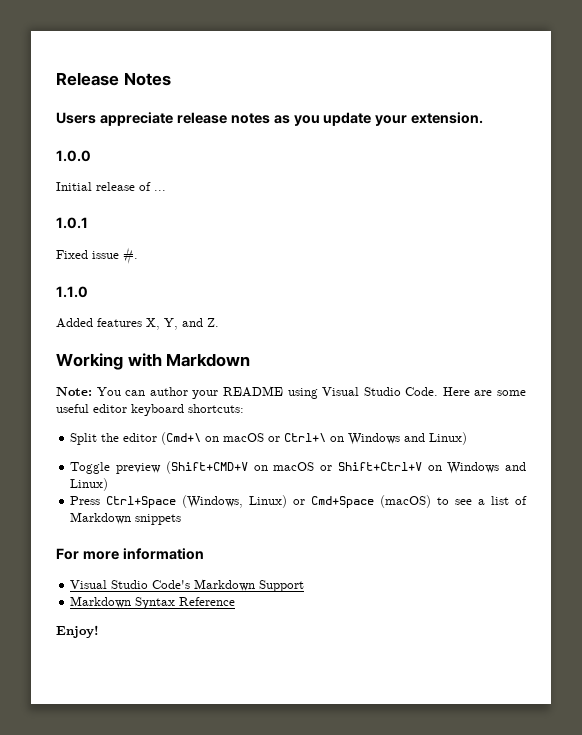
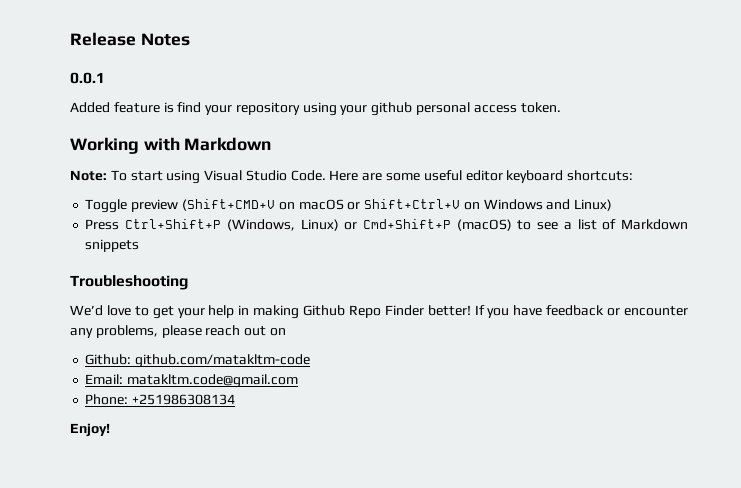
- Users appreciate release notes as you update your extension.
- 1.0.0
- Initial release of ...
- 1.0.1
- Fixed issue #.
- 1.1.0
- Added features X, Y, and Z.
+ 0.0.1
+ Added feature is find your repository using your github personal access token.
- Note: You can author your README using Visual Studio Code.
+ Note: To start using Visual Studio Code.
- Split the editor (Cmd+\ on macOS or Ctrl+\ on Windows and Linux)
- Press Ctrl+Space (Windows, Linux) or Cmd+Space (macOS) to see a list of Markdown snippets
+ Press Ctrl+Shift+P (Windows, Linux) or Cmd+Shift+P (macOS) to see a list of Markdown snippets
- For more information
- Visual Studio Code's Markdown Support
- Markdown Syntax Reference
+ Troubleshooting
+ We’d love to get your help in making Github Repo Finder better! If you have feedback or encounter any problems, please reach out on
+ Github: github.com/matakltm-code
+ Email: matakltm.code@gmail.com
+ Phone: +251986308134

